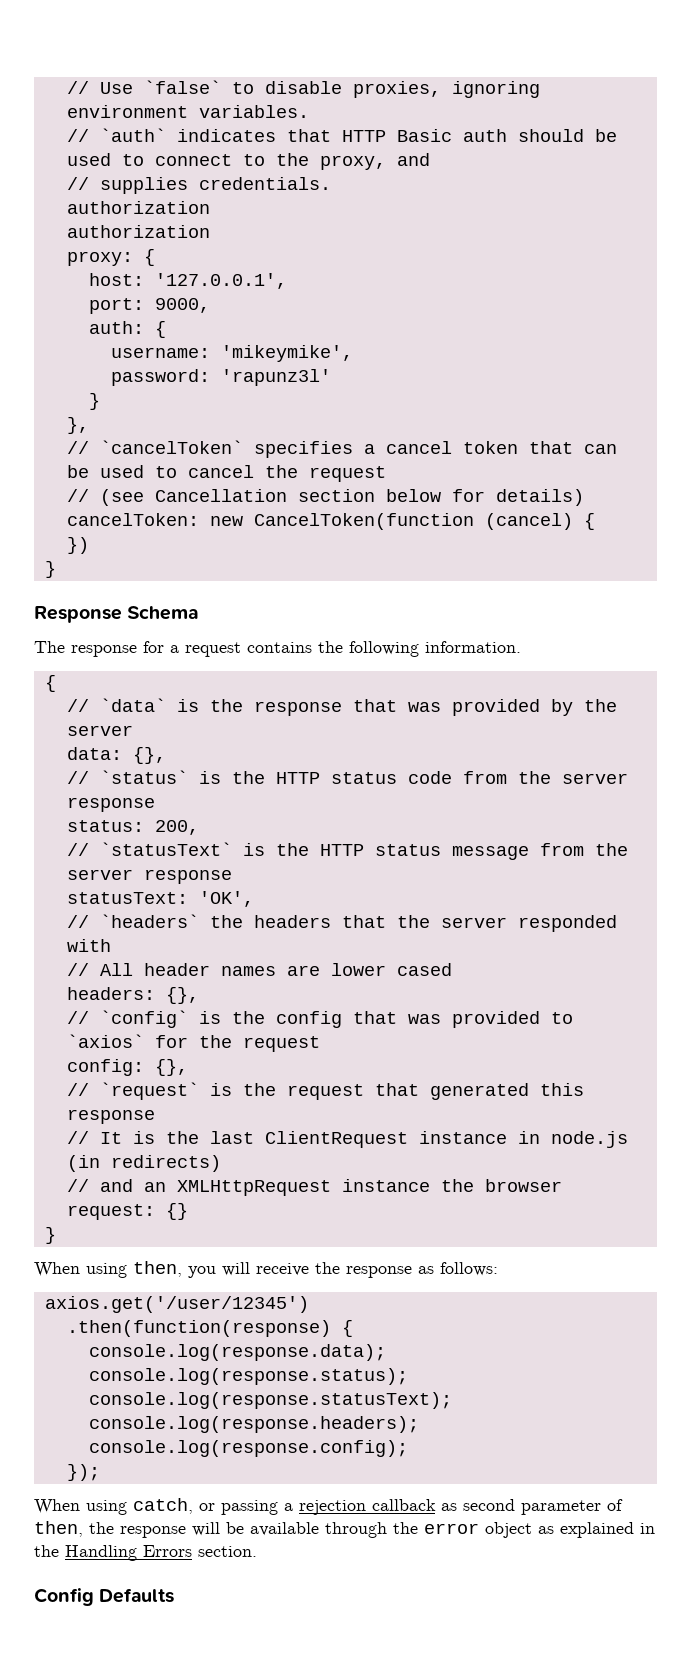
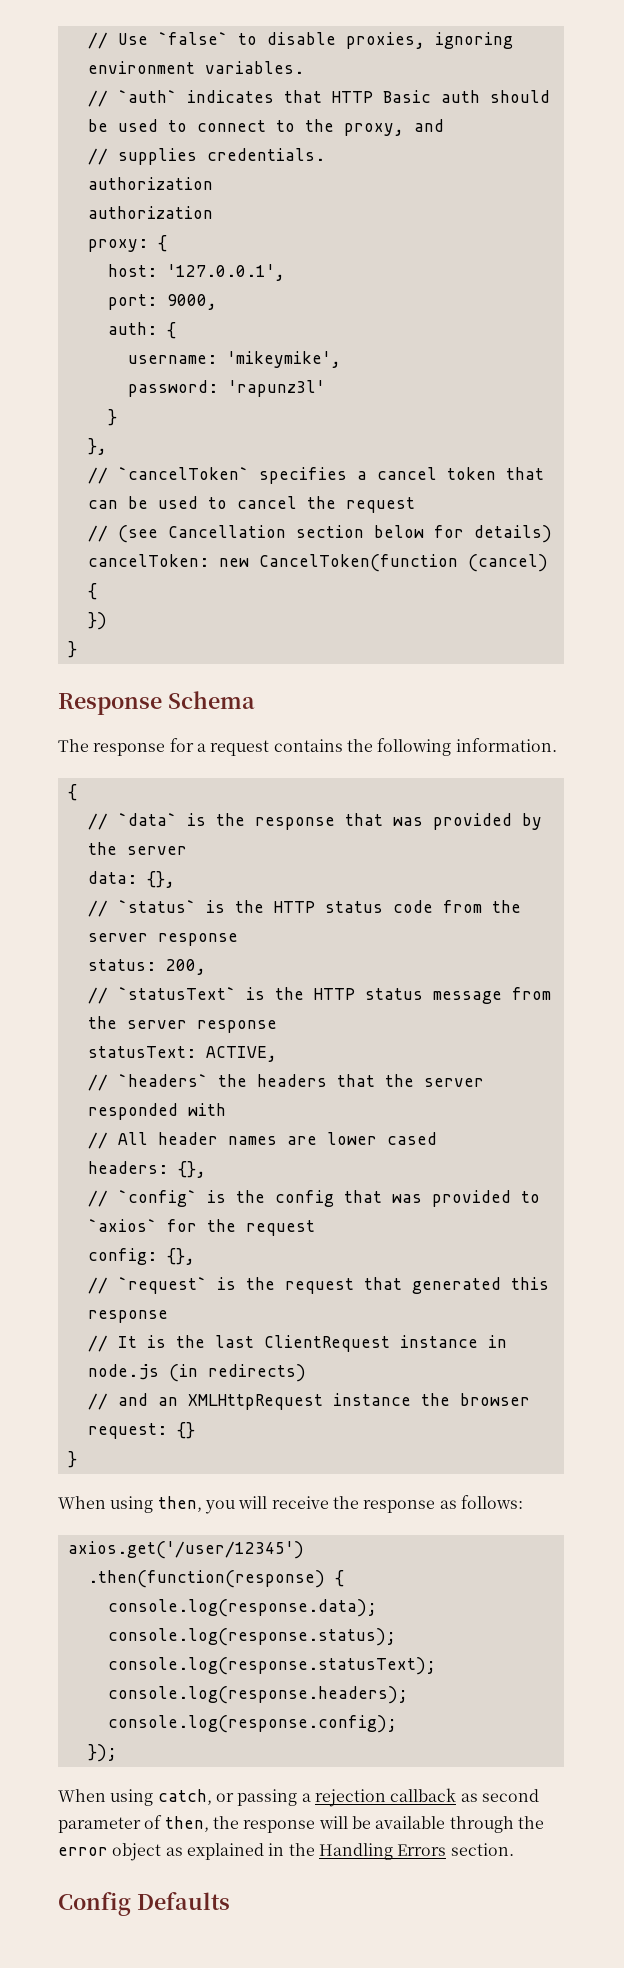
- statusText: 'OK',
+ statusText: ACTIVE,

